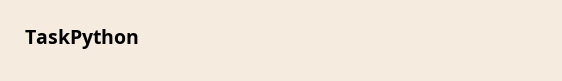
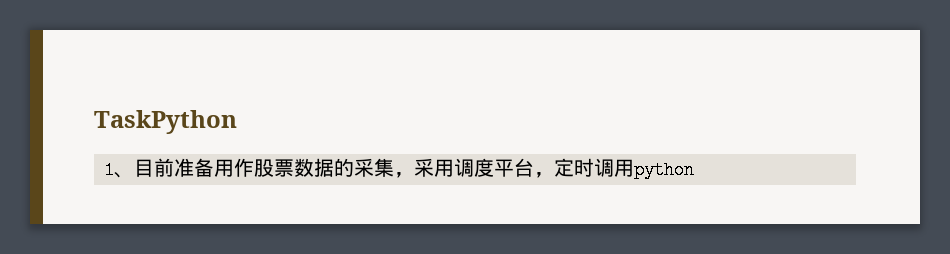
+ 1、目前准备用作股票数据的采集，采用调度平台，定时调用python

